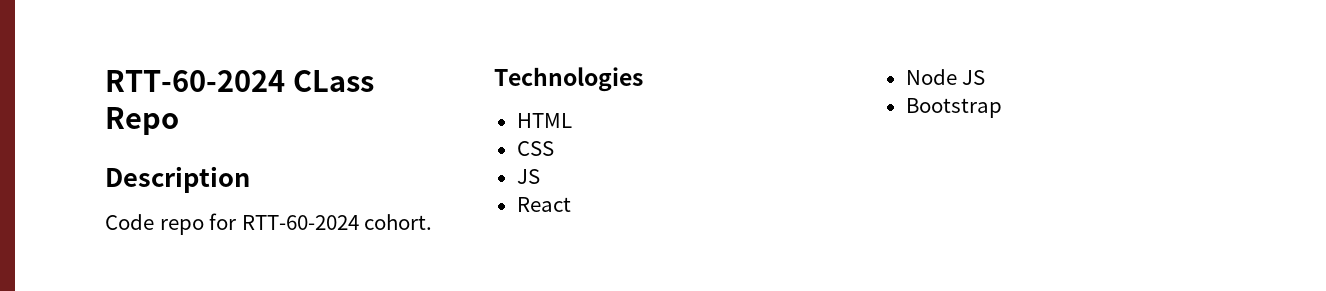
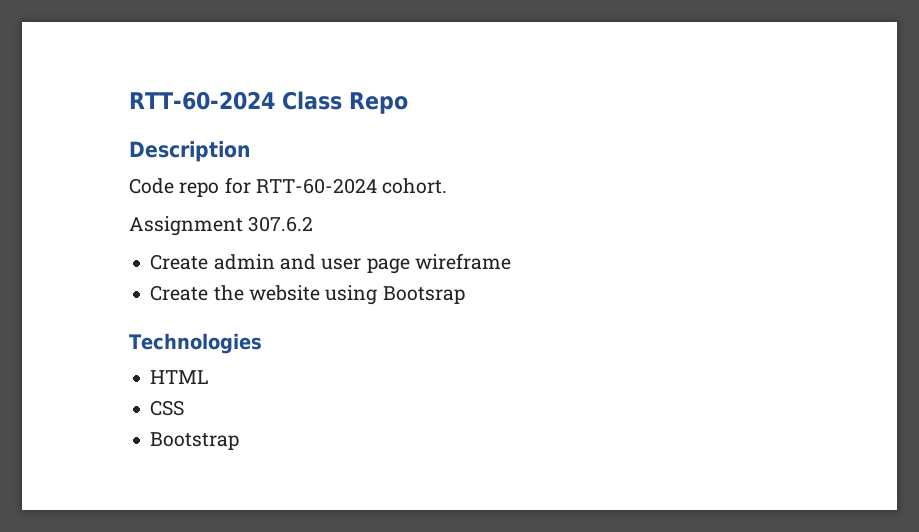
- RTT-60-2024 CLass Repo
+ RTT-60-2024 Class Repo
+ Assignment 307.6.2
+ Create admin and user page wireframe
+ Create the website using Bootsrap
  CSS
- JS
- React
- Node JS

